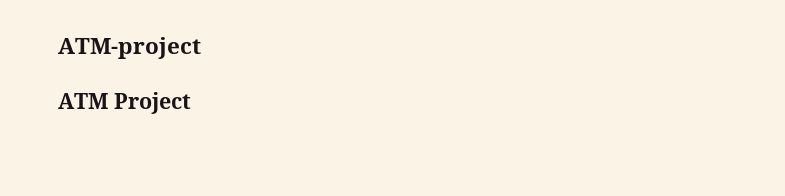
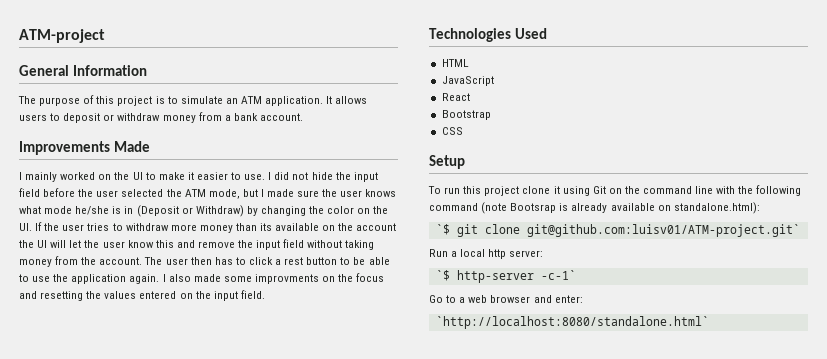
- ATM Project
+ General Information
+ The purpose of this project is to simulate an ATM application. It allows users to deposit or withdraw money from a bank account.
+ Improvements Made
+ I mainly worked on the UI to make it easier to use. I did not hide the input field before the user selected the ATM mode, but I made sure the user knows what mode he/she is in (Deposit or Withdraw) by changing the color on the UI. If the user tries to withdraw more money than its available on the account the UI will let the user know this and remove the input field without taking money from the account. The user then has to click a rest button to be able to use the application again. I also made some improvments on the focus and resetting the values entered on the input field.
+ Technologies Used
+ HTML
+ JavaScript
+ React
+ Bootstrap
+ CSS
+ Setup
+ To run this project clone it using Git on the command line with the following command (note Bootsrap is already available on standalone.html):
+ `$ git clone git@github.com:luisv01/ATM-project.git`
+ Run a local http server:
+ `$ http-server -c-1`
+ Go to a web browser and enter:
+ `http://localhost:8080/standalone.html`

